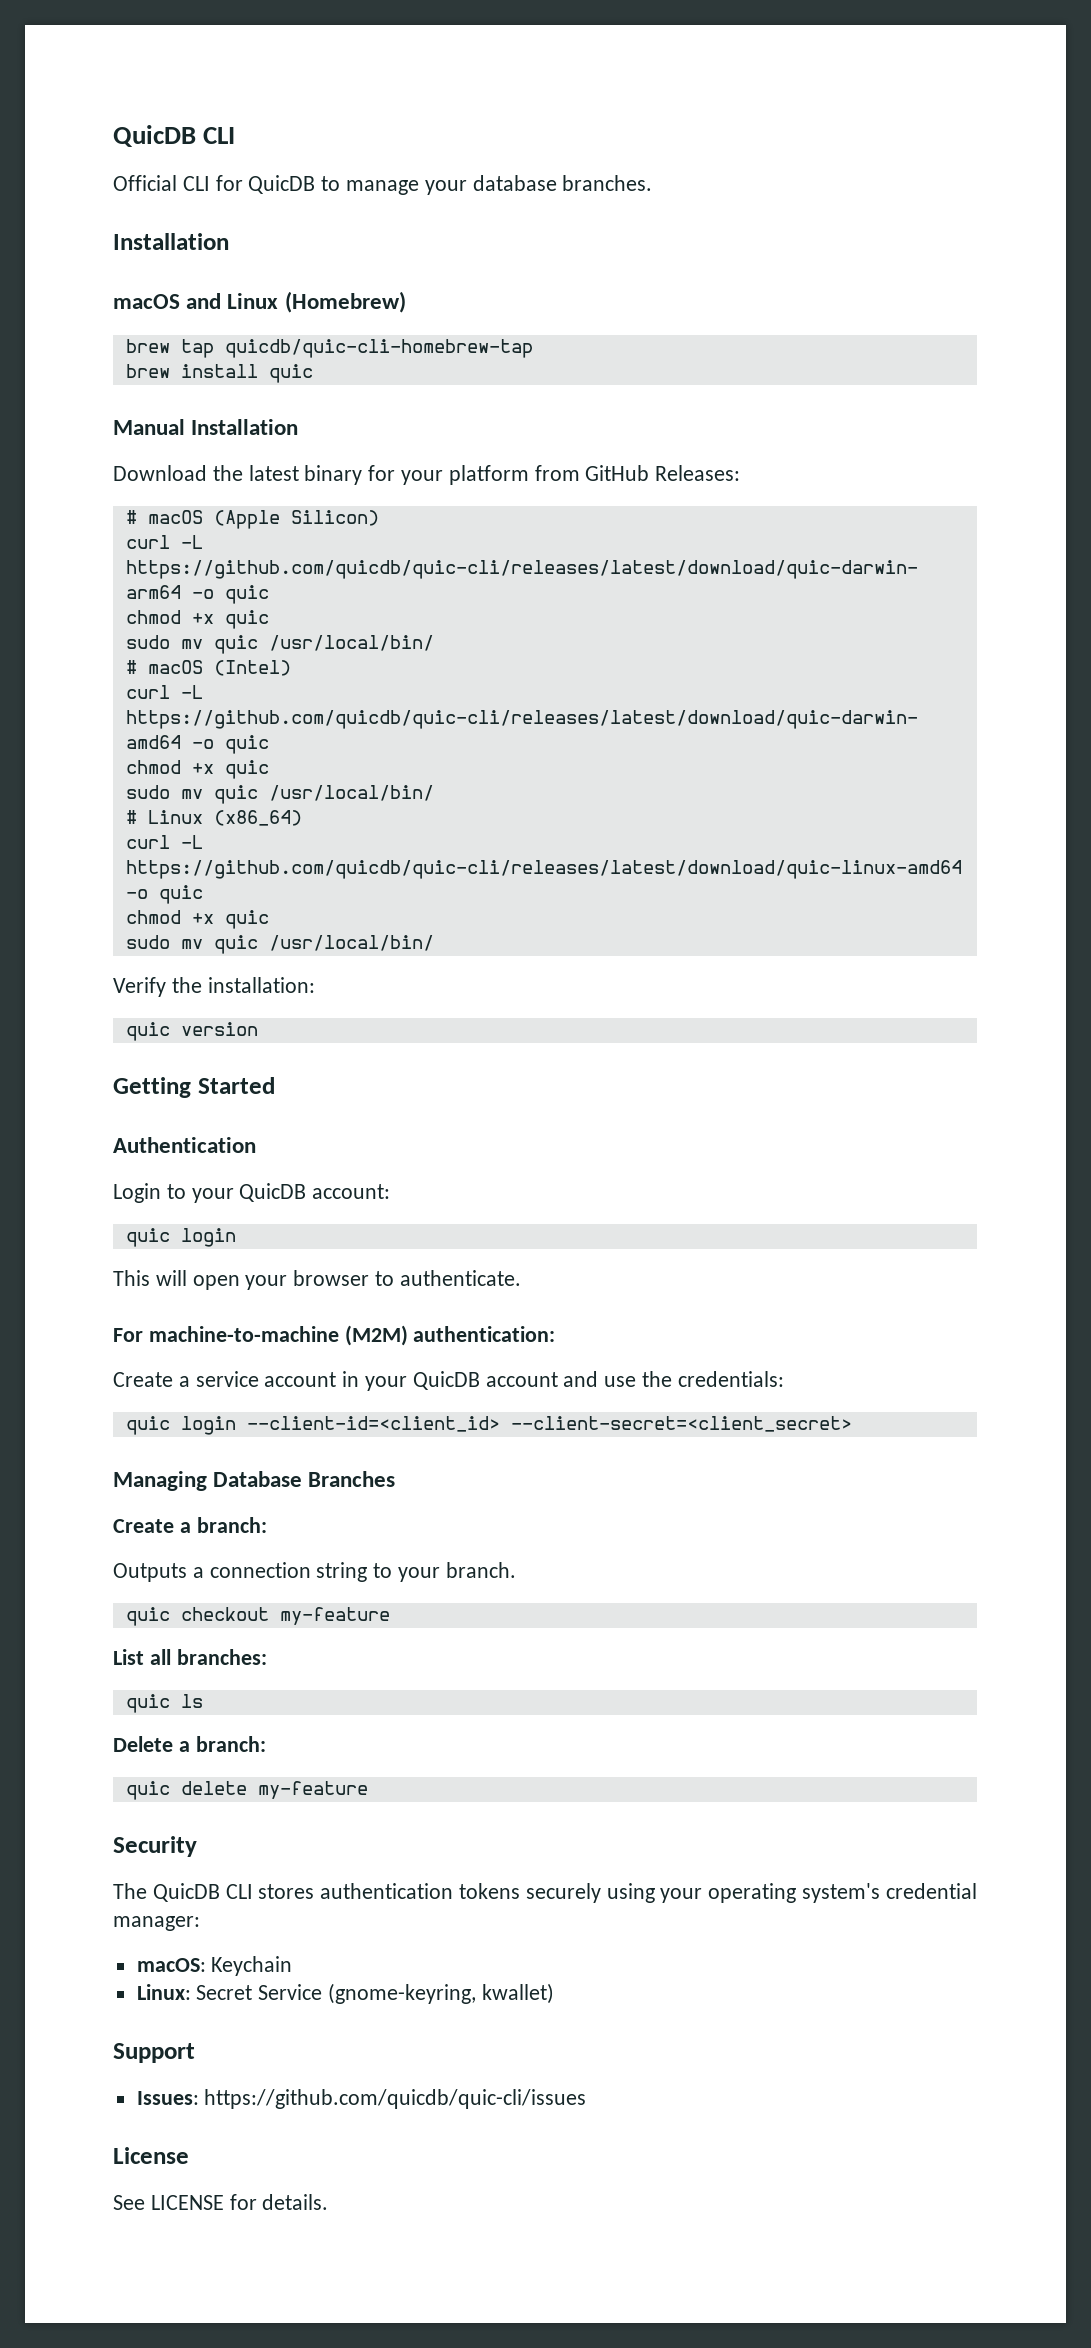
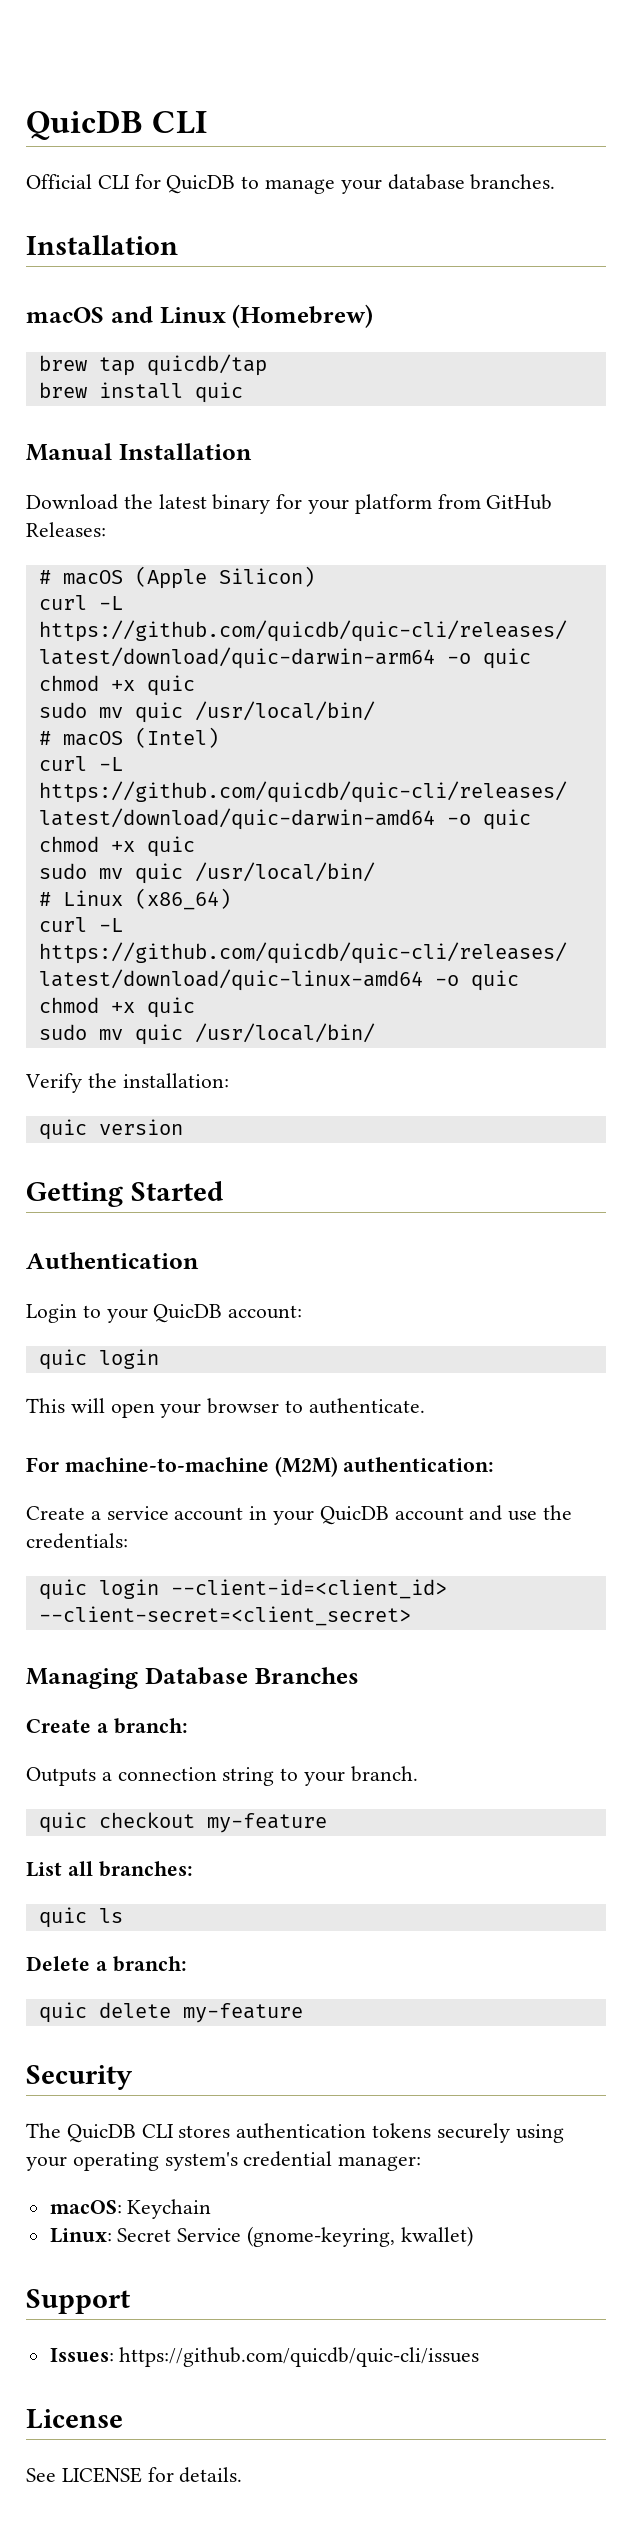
- brew tap quicdb/quic-cli-homebrew-tap
+ brew tap quicdb/tap

